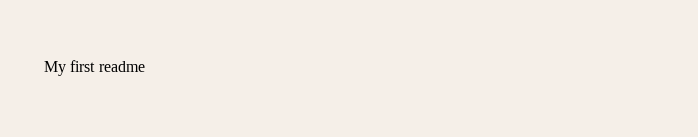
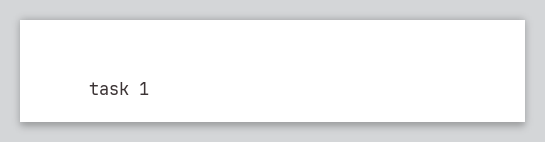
- My first readme
+ task 1

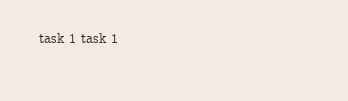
- task 1
+ task 1 task 1

